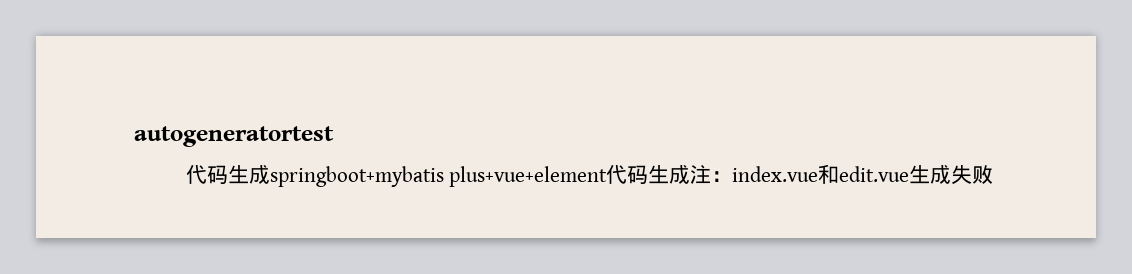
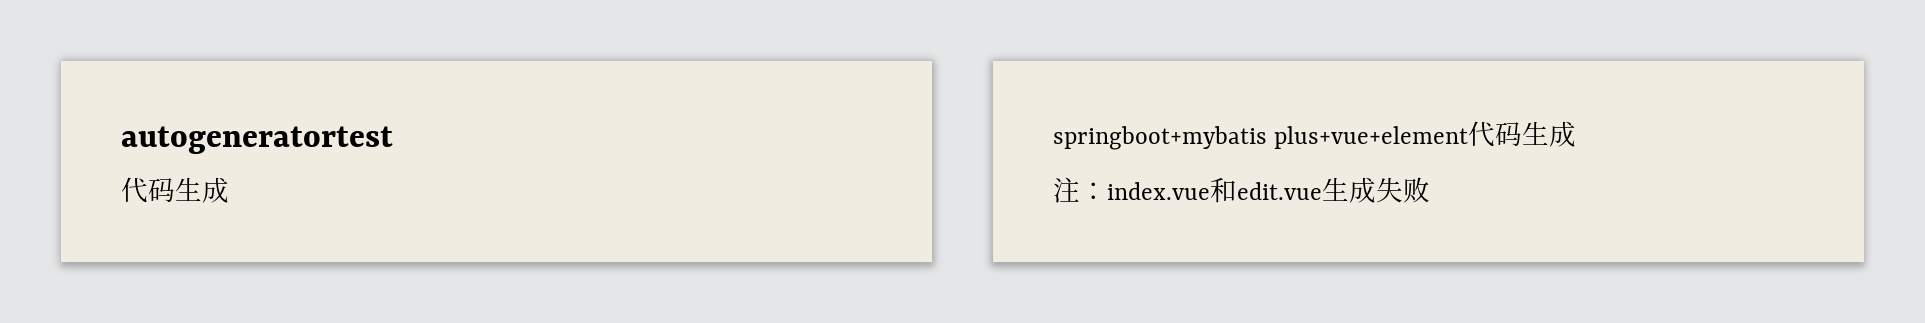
  autogeneratortest
- 代码生成springboot+mybatis plus+vue+element代码生成注：index.vue和edit.vue生成失败
+ 代码生成
+ springboot+mybatis plus+vue+element代码生成
+ 注：index.vue和edit.vue生成失败

